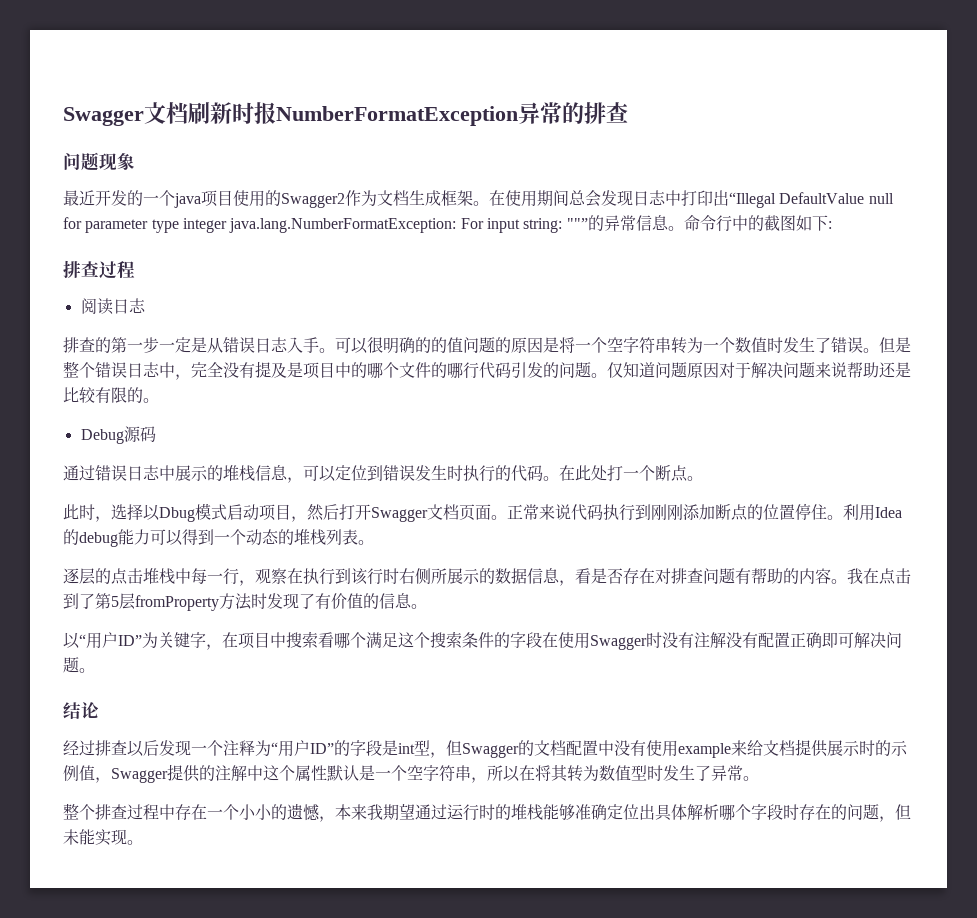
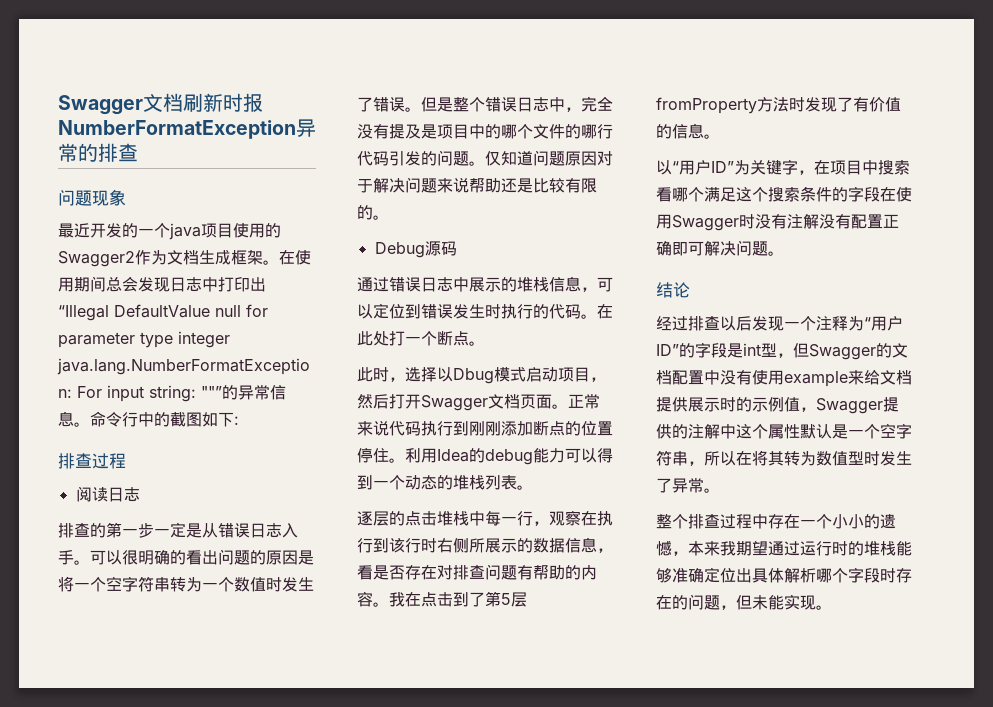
- 可以很明确的的值问题的原因是将一个空字符串转为一个数值时发生了错误。
+ 可以很明确的看出问题的原因是将一个空字符串转为一个数值时发生了错误。

